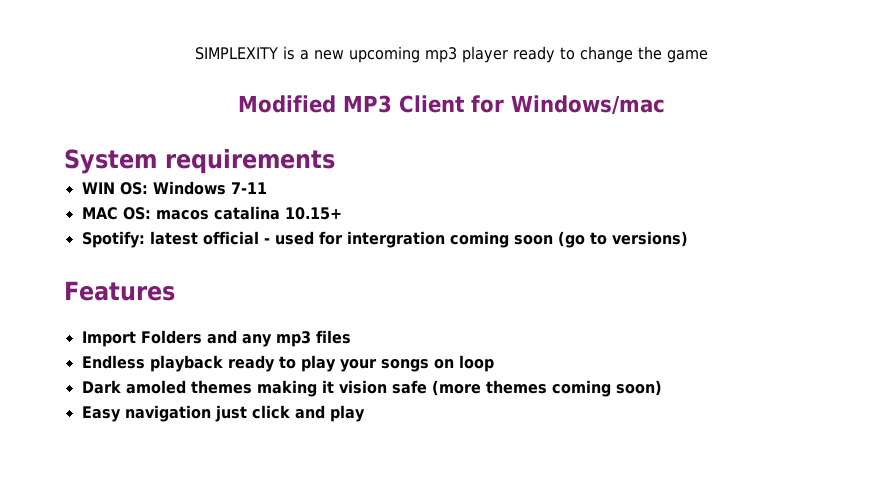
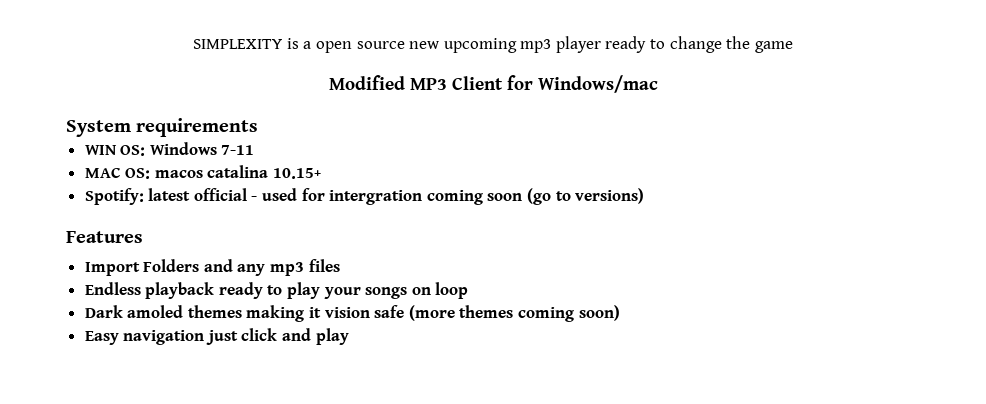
- SIMPLEXITY is a new upcoming mp3 player ready to change the game
+ SIMPLEXITY is a open source new upcoming mp3 player ready to change the game

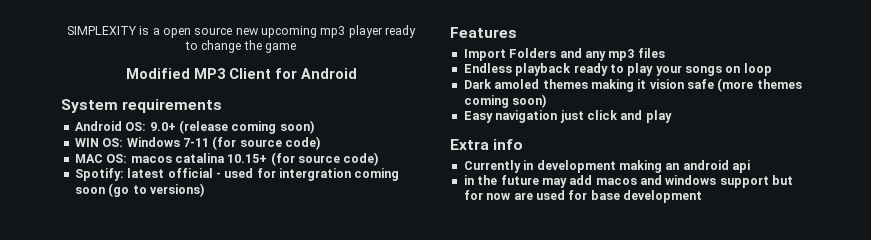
- Modified MP3 Client for Windows/mac
+ Modified MP3 Client for Android
+ Android OS: 9.0+ (release coming soon)
- WIN OS: Windows 7-11
+ WIN OS: Windows 7-11 (for source code)
- MAC OS: macos catalina 10.15+
+ MAC OS: macos catalina 10.15+ (for source code)
+ Extra info
+ Currently in development making an android api
+ in the future may add macos and windows support but for now are used for base development

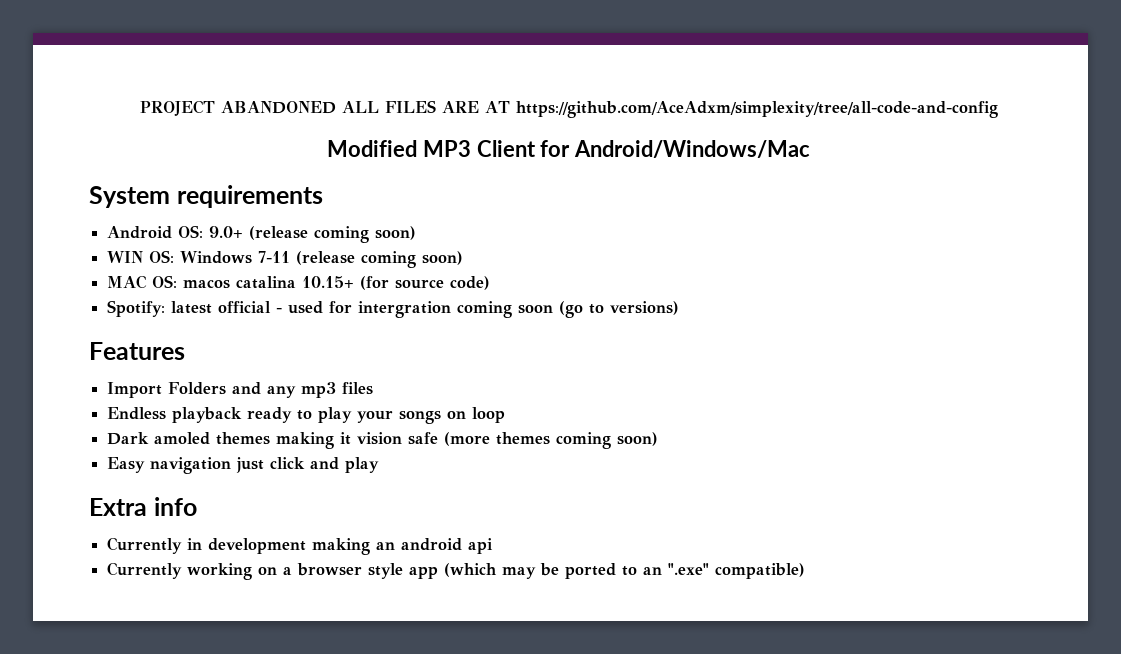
- SIMPLEXITY is a open source new upcoming mp3 player ready to change the game
+ PROJECT ABANDONED ALL FILES ARE AT https://github.com/AceAdxm/simplexity/tree/all-code-and-config
- Modified MP3 Client for Android
+ Modified MP3 Client for Android/Windows/Mac
- WIN OS: Windows 7-11 (for source code)
+ WIN OS: Windows 7-11 (release coming soon)
- in the future may add macos and windows support but for now are used for base development
+ Currently working on a browser style app (which may be ported to an ".exe" compatible)

